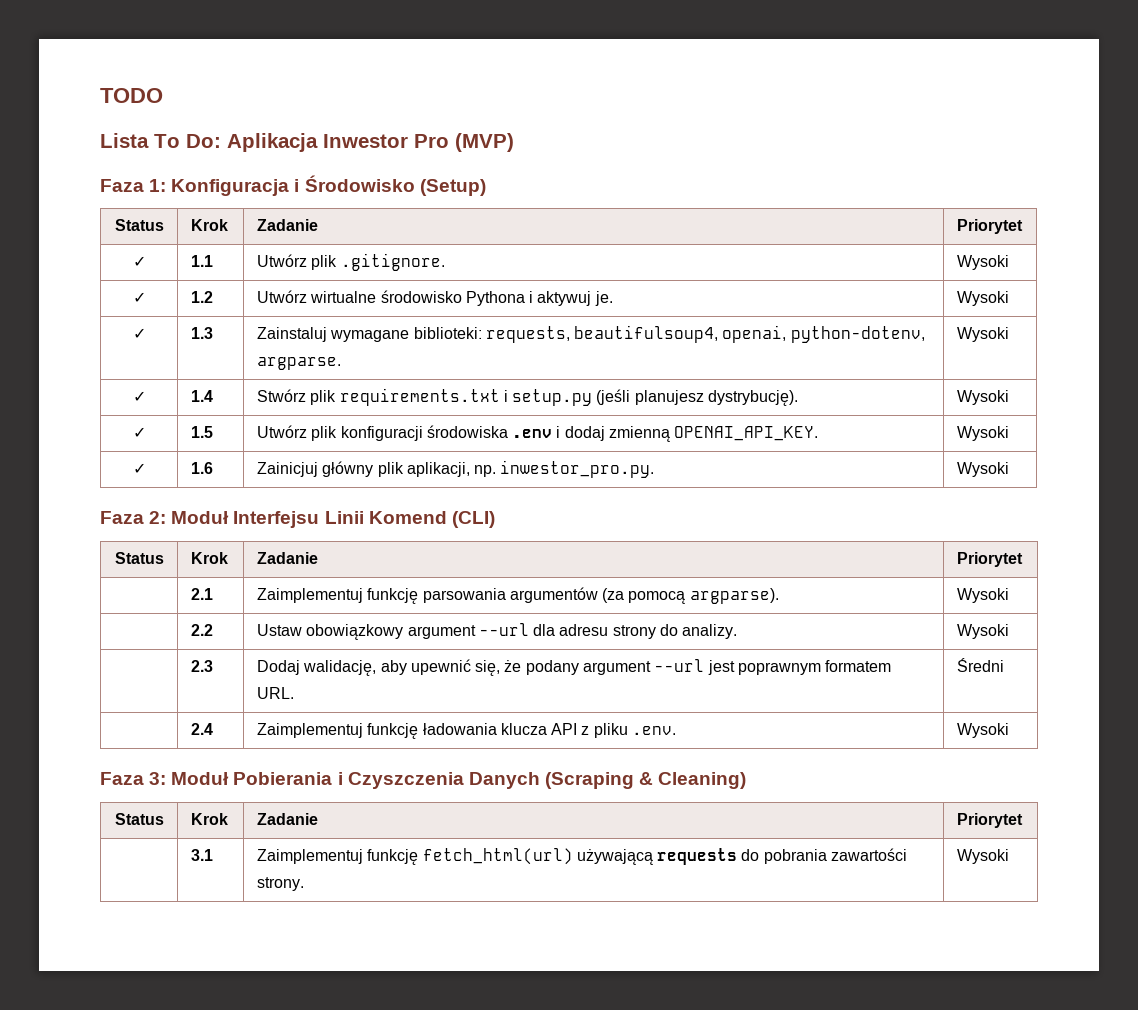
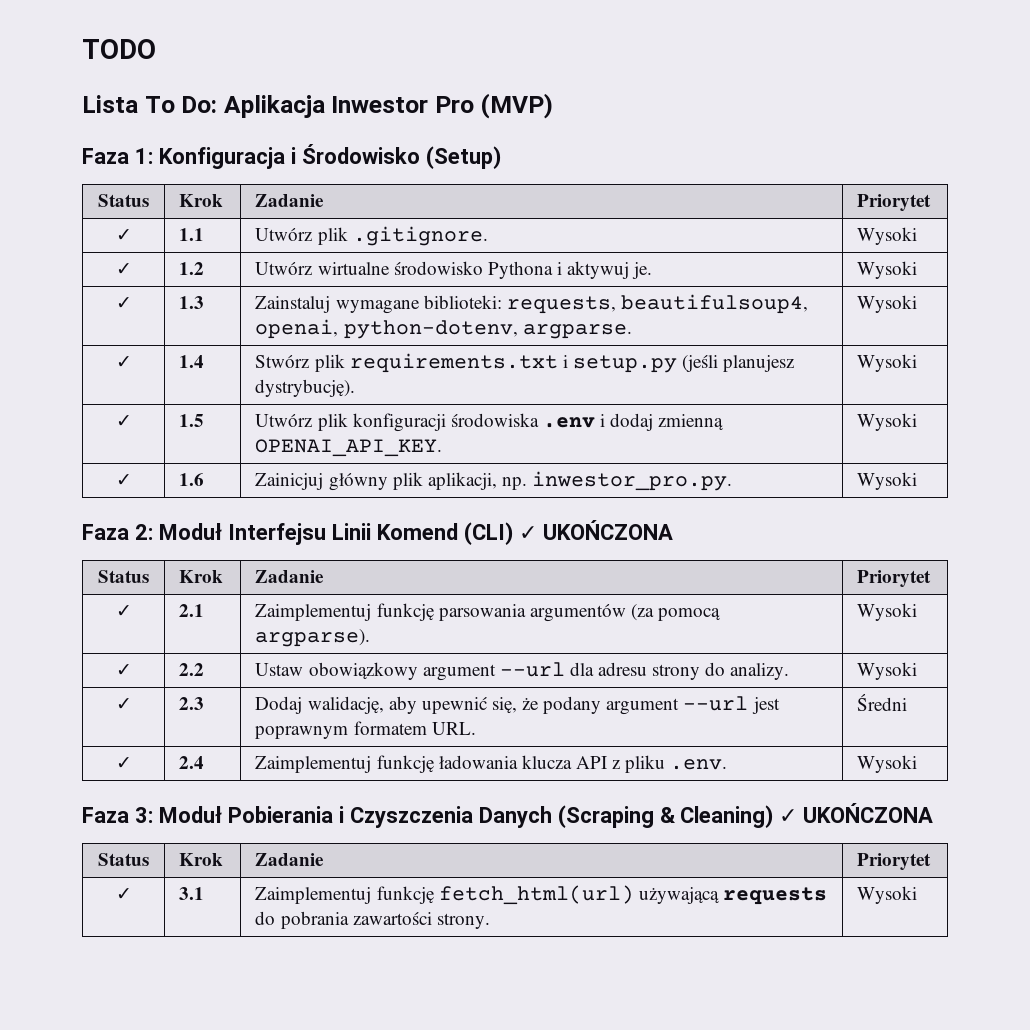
- Faza 2: Moduł Interfejsu Linii Komend (CLI)
+ Faza 2: Moduł Interfejsu Linii Komend (CLI) ✓ UKOŃCZONA
  Status | Krok | Zadanie | Priorytet
- | 2.1 | Zaimplementuj funkcję parsowania argumentów (za pomocą argparse). | Wysoki
+ ✓ | 2.1 | Zaimplementuj funkcję parsowania argumentów (za pomocą argparse). | Wysoki
- | 2.2 | Ustaw obowiązkowy argument --url dla adresu strony do analizy. | Wysoki
+ ✓ | 2.2 | Ustaw obowiązkowy argument --url dla adresu strony do analizy. | Wysoki
- | 2.3 | Dodaj walidację, aby upewnić się, że podany argument --url jest poprawnym formatem URL. | Średni
+ ✓ | 2.3 | Dodaj walidację, aby upewnić się, że podany argument --url jest poprawnym formatem URL. | Średni
- | 2.4 | Zaimplementuj funkcję ładowania klucza API z pliku .env. | Wysoki
+ ✓ | 2.4 | Zaimplementuj funkcję ładowania klucza API z pliku .env. | Wysoki
- Faza 3: Moduł Pobierania i Czyszczenia Danych (Scraping & Cleaning)
+ Faza 3: Moduł Pobierania i Czyszczenia Danych (Scraping & Cleaning) ✓ UKOŃCZONA
  Status | Krok | Zadanie | Priorytet
- | 3.1 | Zaimplementuj funkcję fetch_html(url) używającą requests do pobrania zawartości strony. | Wysoki
+ ✓ | 3.1 | Zaimplementuj funkcję fetch_html(url) używającą requests do pobrania zawartości strony. | Wysoki

